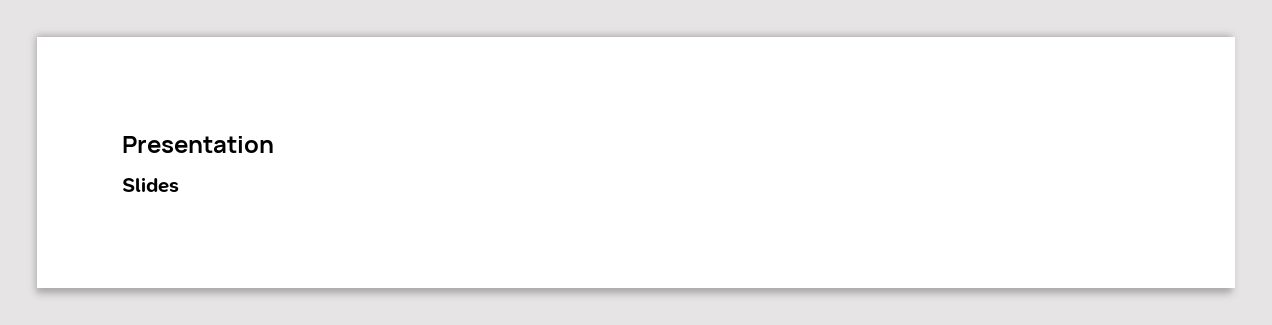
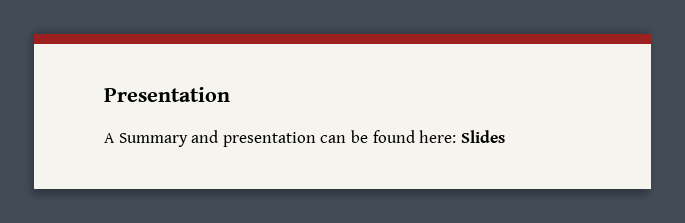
- Slides
+ A Summary and presentation can be found here: Slides

